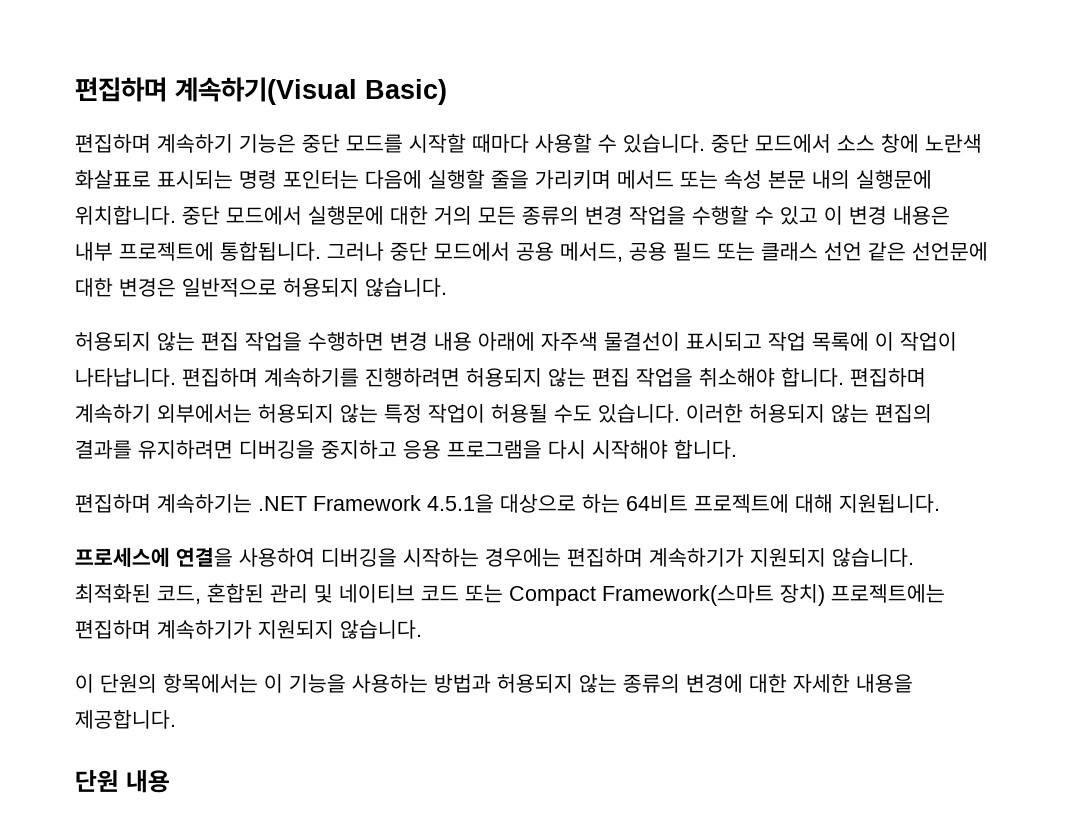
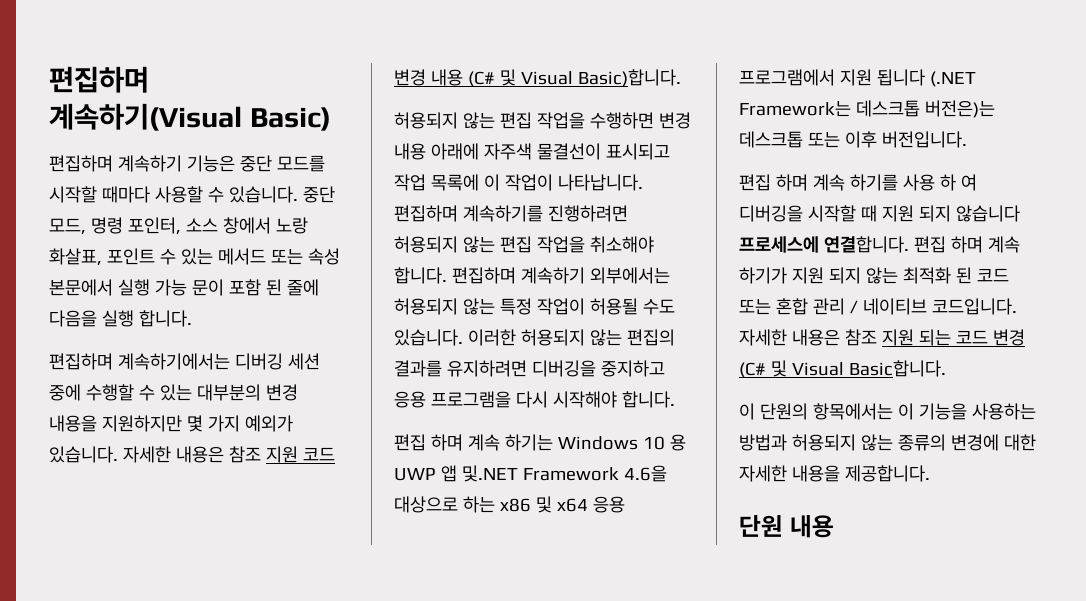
- 중단 모드에서 소스 창에 노란색 화살표로 표시되는 명령 포인터는 다음에 실행할 줄을 가리키며 메서드 또는 속성 본문 내의 실행문에 위치합니다. 중단 모드에서 실행문에 대한 거의 모든 종류의 변경 작업을 수행할 수 있고 이 변경 내용은 내부 프로젝트에 통합됩니다. 그러나 중단 모드에서 공용 메서드, 공용 필드 또는 클래스 선언 같은 선언문에 대한 변경은 일반적으로 허용되지 않습니다.
+ 중단 모드, 명령 포인터, 소스 창에서 노랑 화살표, 포인트 수 있는 메서드 또는 속성 본문에서 실행 가능 문이 포함 된 줄에 다음을 실행 합니다.
+ 편집하며 계속하기에서는 디버깅 세션 중에 수행할 수 있는 대부분의 변경 내용을 지원하지만 몇 가지 예외가 있습니다. 자세한 내용은 참조 지원 코드 변경 내용 (C# 및 Visual Basic)합니다.
- 편집하며 계속하기는 .NET Framework 4.5.1을 대상으로 하는 64비트 프로젝트에 대해 지원됩니다.
- 프로세스에 연결을 사용하여 디버깅을 시작하는 경우에는 편집하며 계속하기가 지원되지 않습니다. 최적화된 코드, 혼합된 관리 및 네이티브 코드 또는 Compact Framework(스마트 장치) 프로젝트에는 편집하며 계속하기가 지원되지 않습니다.
+ 편집 하며 계속 하기는 Windows 10 용 UWP 앱 및.NET Framework 4.6을 대상으로 하는 x86 및 x64 응용 프로그램에서 지원 됩니다 (.NET Framework는 데스크톱 버전은)는 데스크톱 또는 이후 버전입니다.
+ 편집 하며 계속 하기를 사용 하 여 디버깅을 시작할 때 지원 되지 않습니다 프로세스에 연결합니다. 편집 하며 계속 하기가 지원 되지 않는 최적화 된 코드 또는 혼합 관리 / 네이티브 코드입니다. 자세한 내용은 참조 지원 되는 코드 변경 (C# 및 Visual Basic합니다.

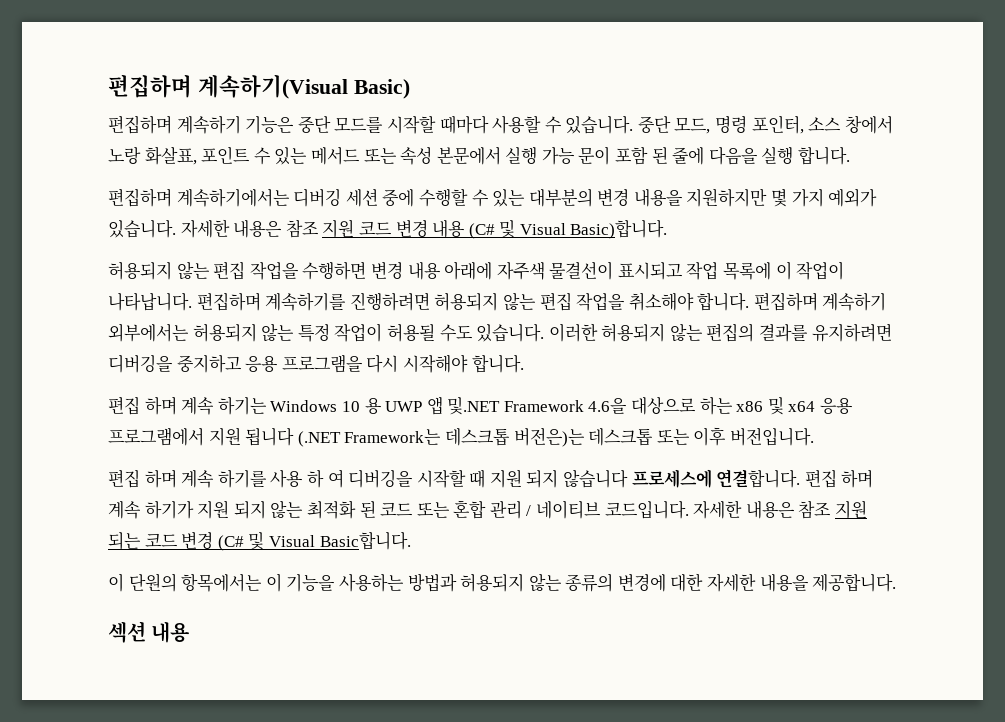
- 단원 내용
+ 섹션 내용

